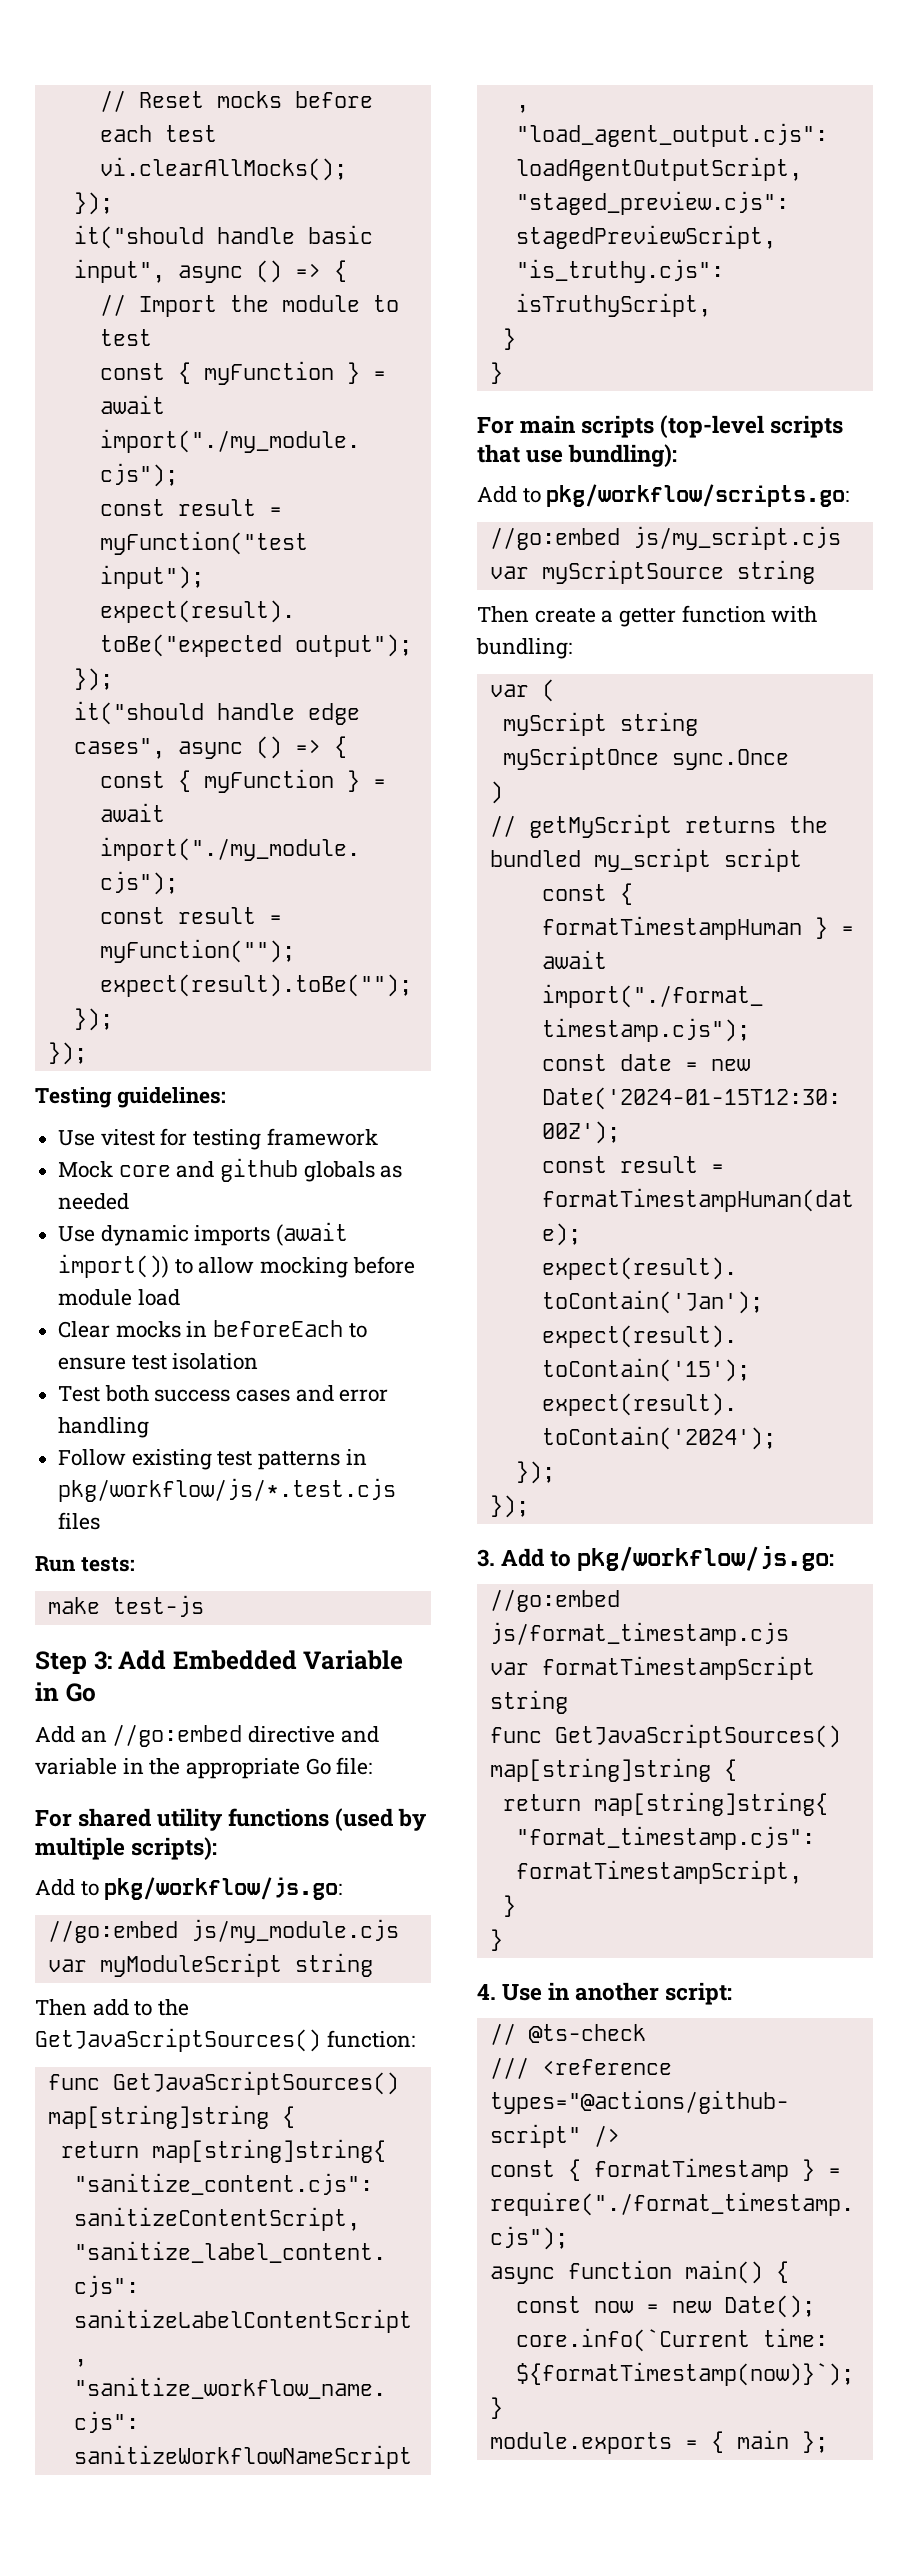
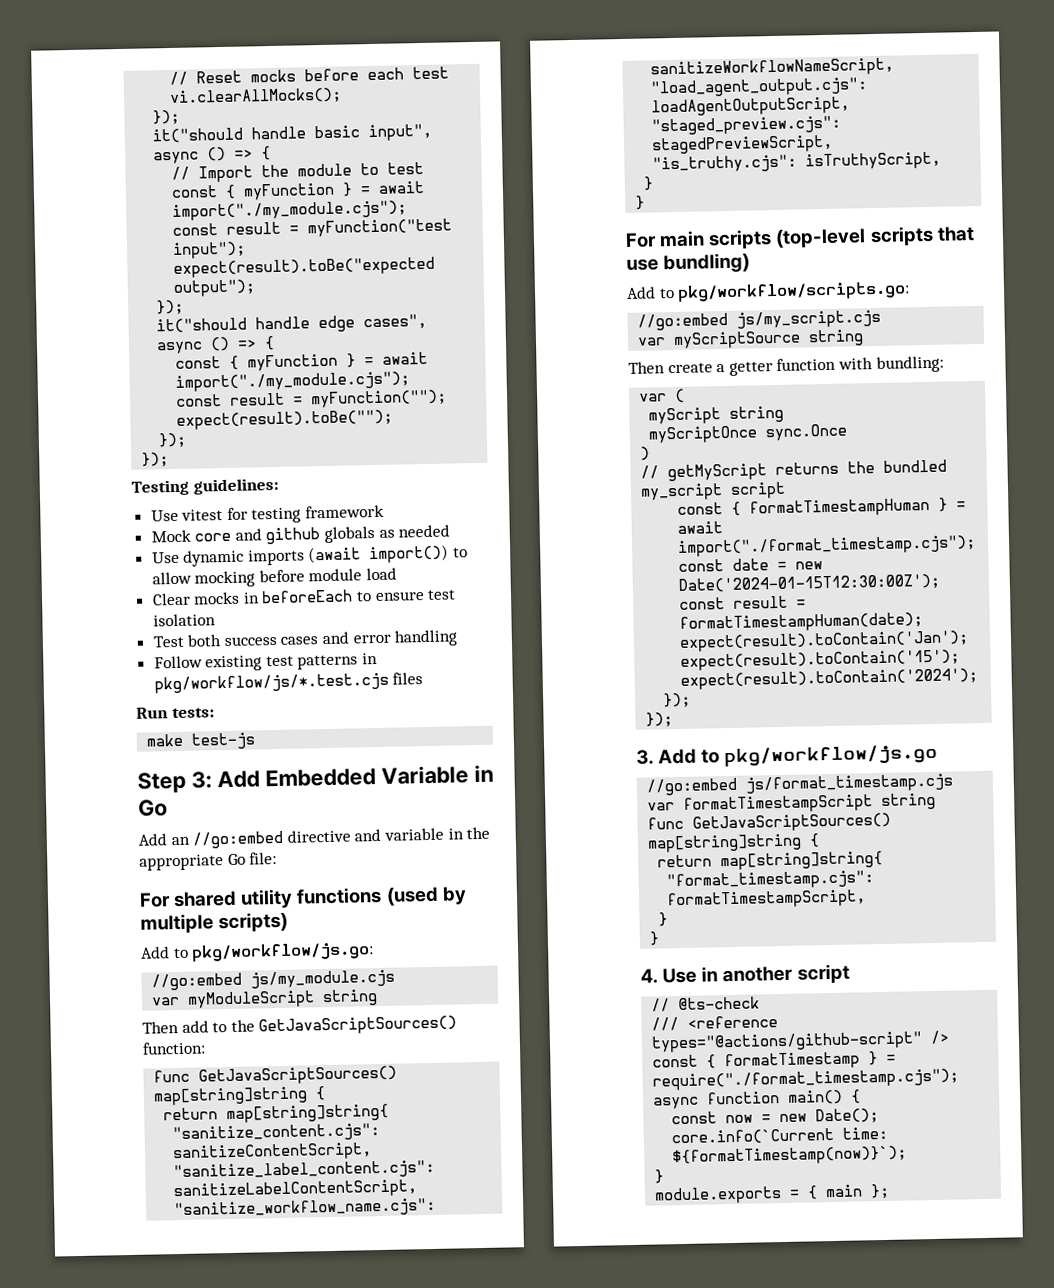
- For shared utility functions (used by multiple scripts):
+ For shared utility functions (used by multiple scripts)
- For main scripts (top-level scripts that use bundling):
+ For main scripts (top-level scripts that use bundling)
- 3. Add to pkg/workflow/js.go:
+ 3. Add to pkg/workflow/js.go
- 4. Use in another script:
+ 4. Use in another script

